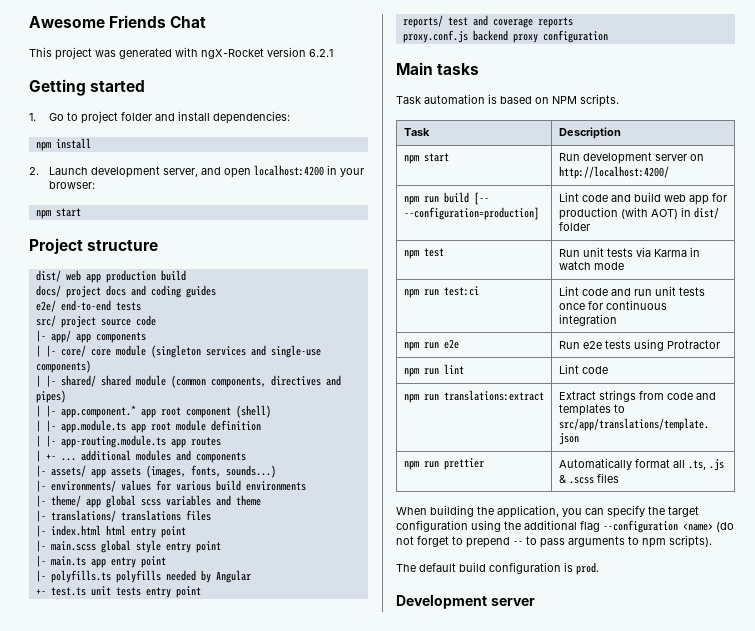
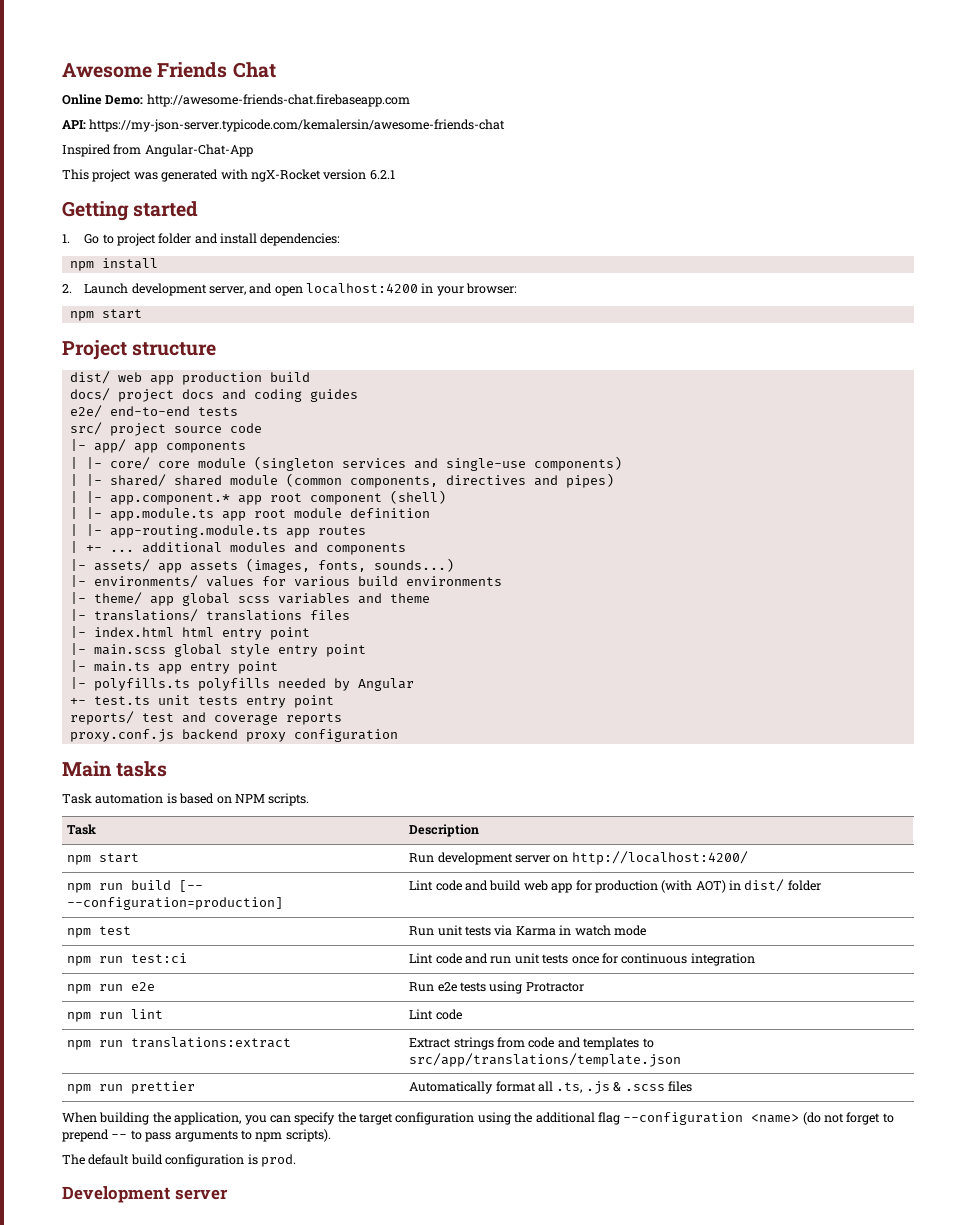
+ Online Demo: http://awesome-friends-chat.firebaseapp.com
+ API: https://my-json-server.typicode.com/kemalersin/awesome-friends-chat
+ Inspired from Angular-Chat-App

